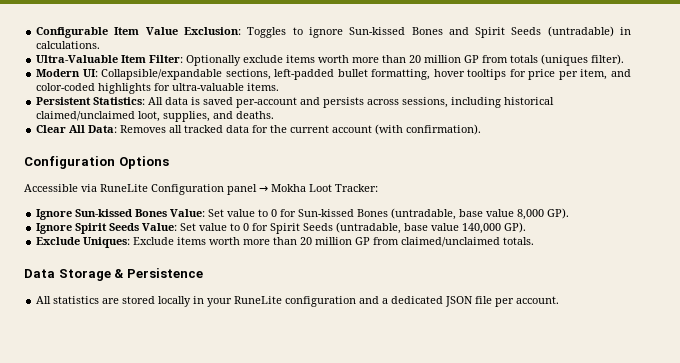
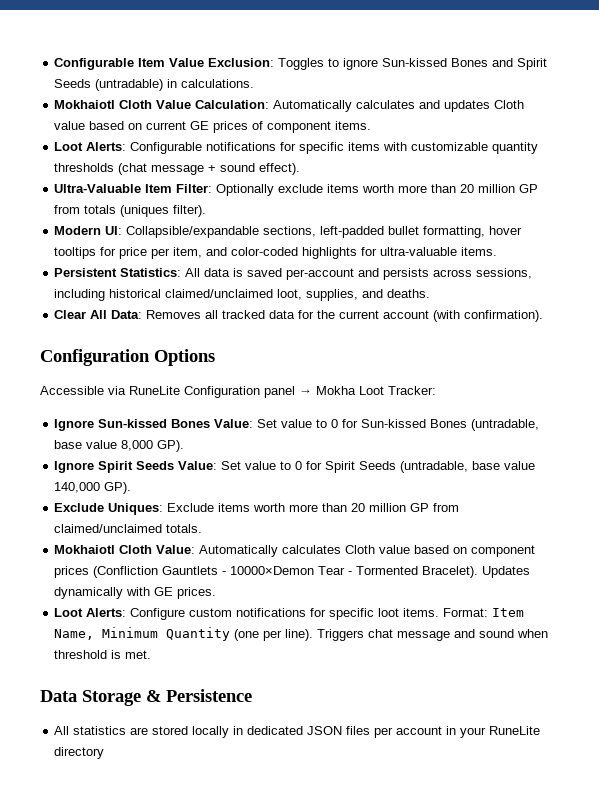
+ Mokhaiotl Cloth Value Calculation: Automatically calculates and updates Cloth value based on current GE prices of component items.
+ Loot Alerts: Configurable notifications for specific items with customizable quantity thresholds (chat message + sound effect).
+ Mokhaiotl Cloth Value: Automatically calculates Cloth value based on component prices (Confliction Gauntlets - 10000×Demon Tear - Tormented Bracelet). Updates dynamically with GE prices.
+ Loot Alerts: Configure custom notifications for specific loot items. Format: Item Name, Minimum Quantity (one per line). Triggers chat message and sound when threshold is met.
- All statistics are stored locally in your RuneLite configuration and a dedicated JSON file per account.
+ All statistics are stored locally in dedicated JSON files per account in your RuneLite directory

